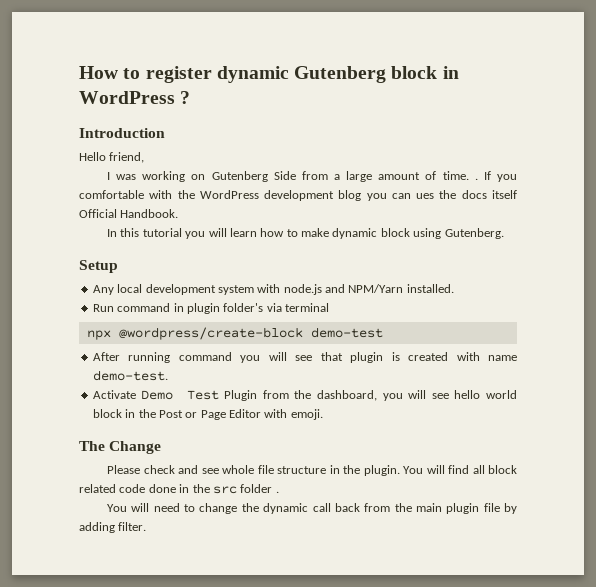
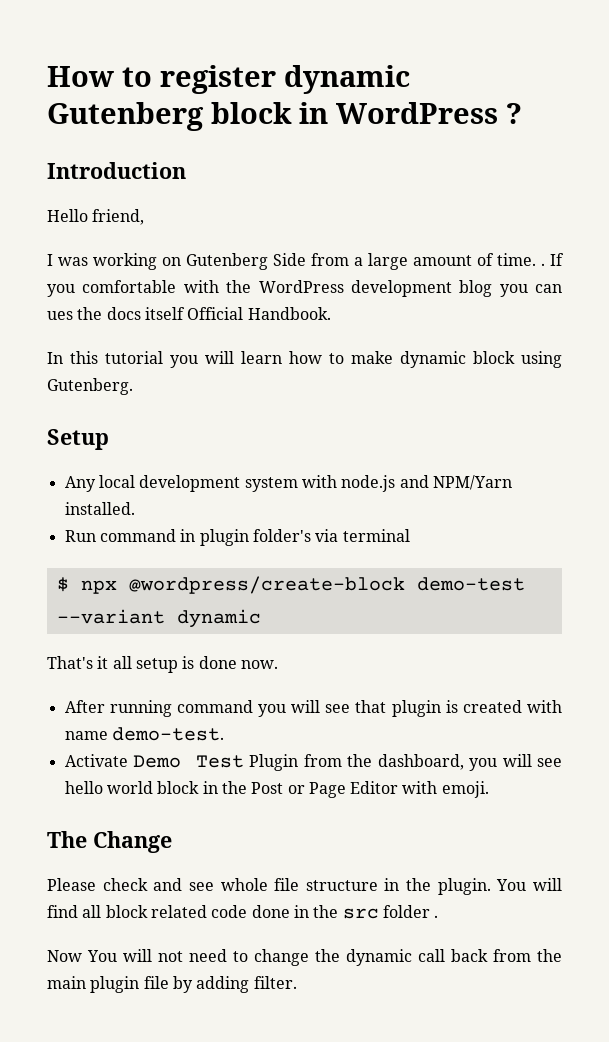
- npx @wordpress/create-block demo-test
+ $ npx @wordpress/create-block demo-test --variant dynamic
+ That's it all setup is done now.
- You will need to change the dynamic call back from the main plugin file by adding filter.
+ Now You will not need to change the dynamic call back from the main plugin file by adding filter.

